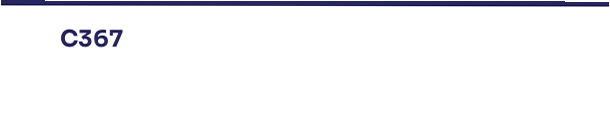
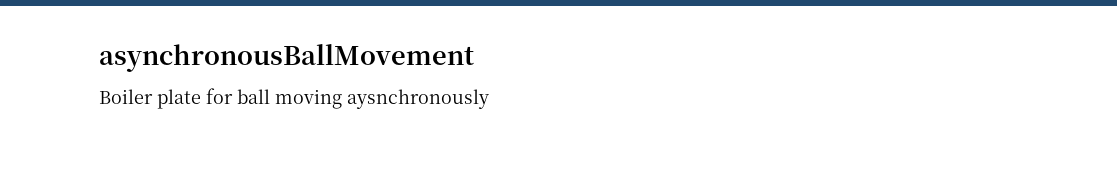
- C367
+ asynchronousBallMovement
+ Boiler plate for ball moving aysnchronously

